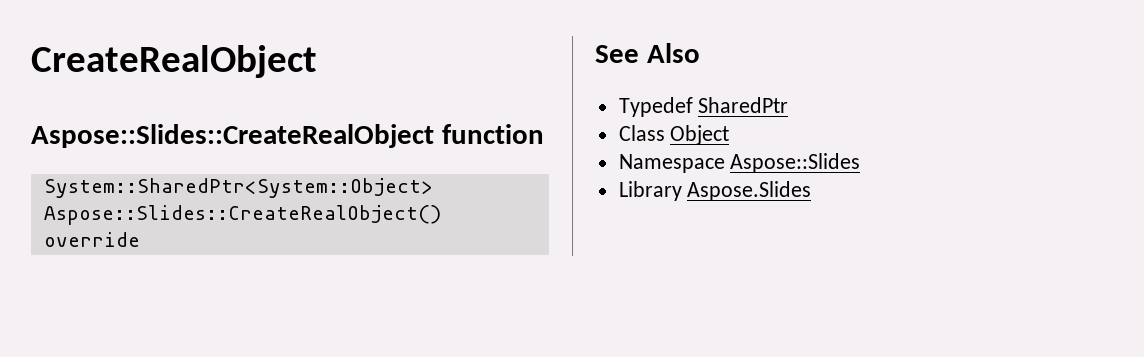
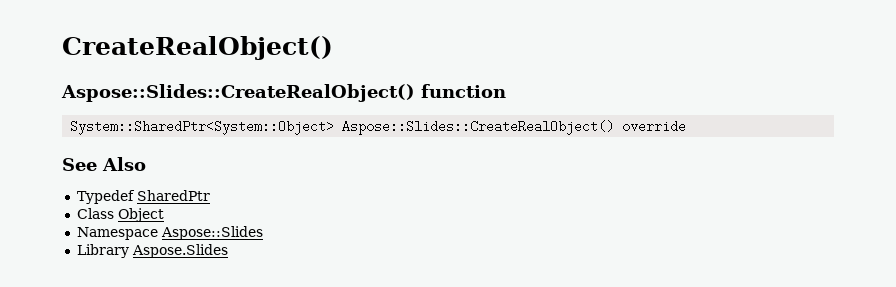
- CreateRealObject
- Aspose::Slides::CreateRealObject function
+ CreateRealObject()
+ Aspose::Slides::CreateRealObject() function

